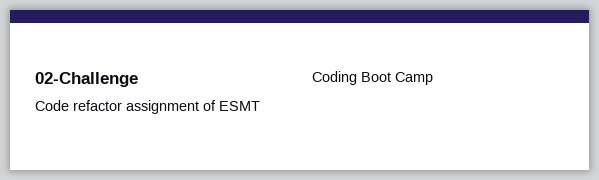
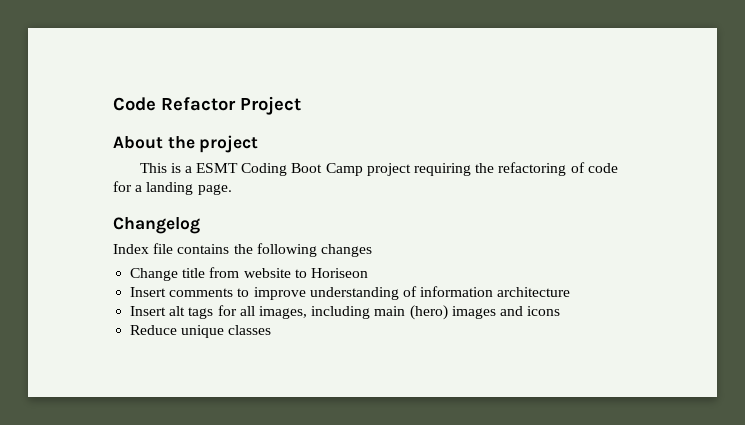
- 02-Challenge
- Code refactor assignment of ESMT Coding Boot Camp
+ Code Refactor Project
+ About the project
+ This is a ESMT Coding Boot Camp project requiring the refactoring of code for a landing page.
+ Changelog
+ Index file contains the following changes
+ Change title from website to Horiseon
+ Insert comments to improve understanding of information architecture
+ Insert alt tags for all images, including main (hero) images and icons
+ Reduce unique classes

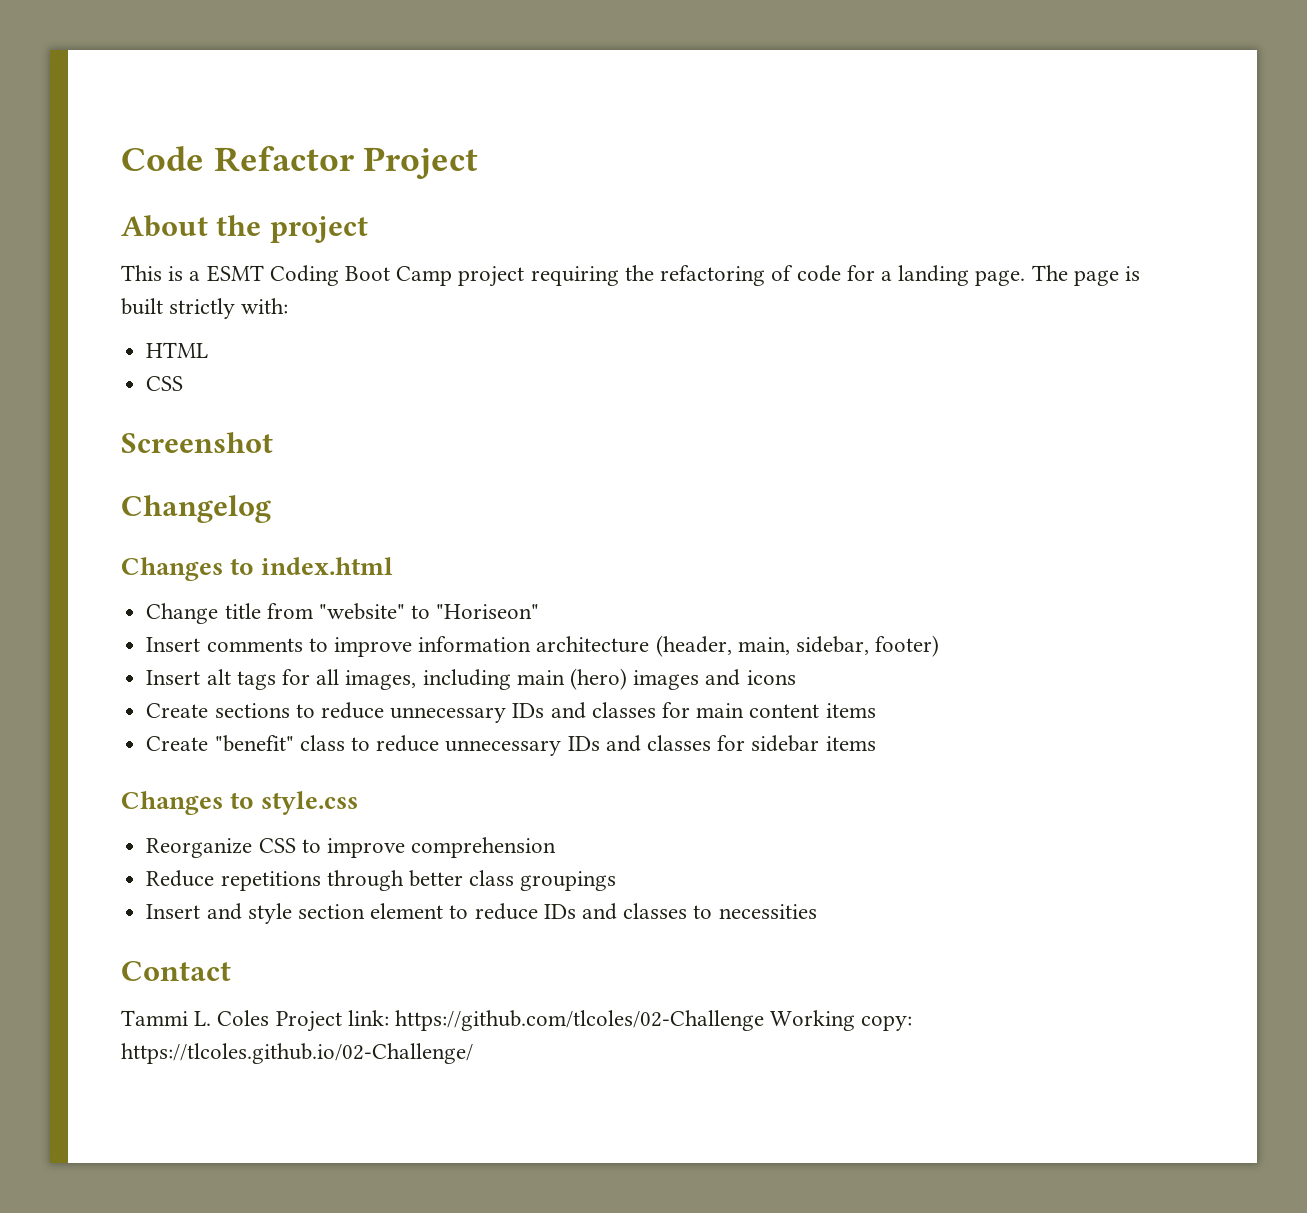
- This is a ESMT Coding Boot Camp project requiring the refactoring of code for a landing page.
+ This is a ESMT Coding Boot Camp project requiring the refactoring of code for a landing page. The page is built strictly with:
+ HTML
+ CSS
+ Screenshot
  Changelog
- Index file contains the following changes
+ Changes to index.html
- Change title from website to Horiseon
+ Change title from "website" to "Horiseon"
- Insert comments to improve understanding of information architecture
+ Insert comments to improve information architecture (header, main, sidebar, footer)
- Reduce unique classes
+ Create sections to reduce unnecessary IDs and classes for main content items
+ Create "benefit" class to reduce unnecessary IDs and classes for sidebar items
+ Changes to style.css
+ Reorganize CSS to improve comprehension
+ Reduce repetitions through better class groupings
+ Insert and style section element to reduce IDs and classes to necessities
+ Contact
+ Tammi L. Coles Project link: https://github.com/tlcoles/02-Challenge Working copy: https://tlcoles.github.io/02-Challenge/

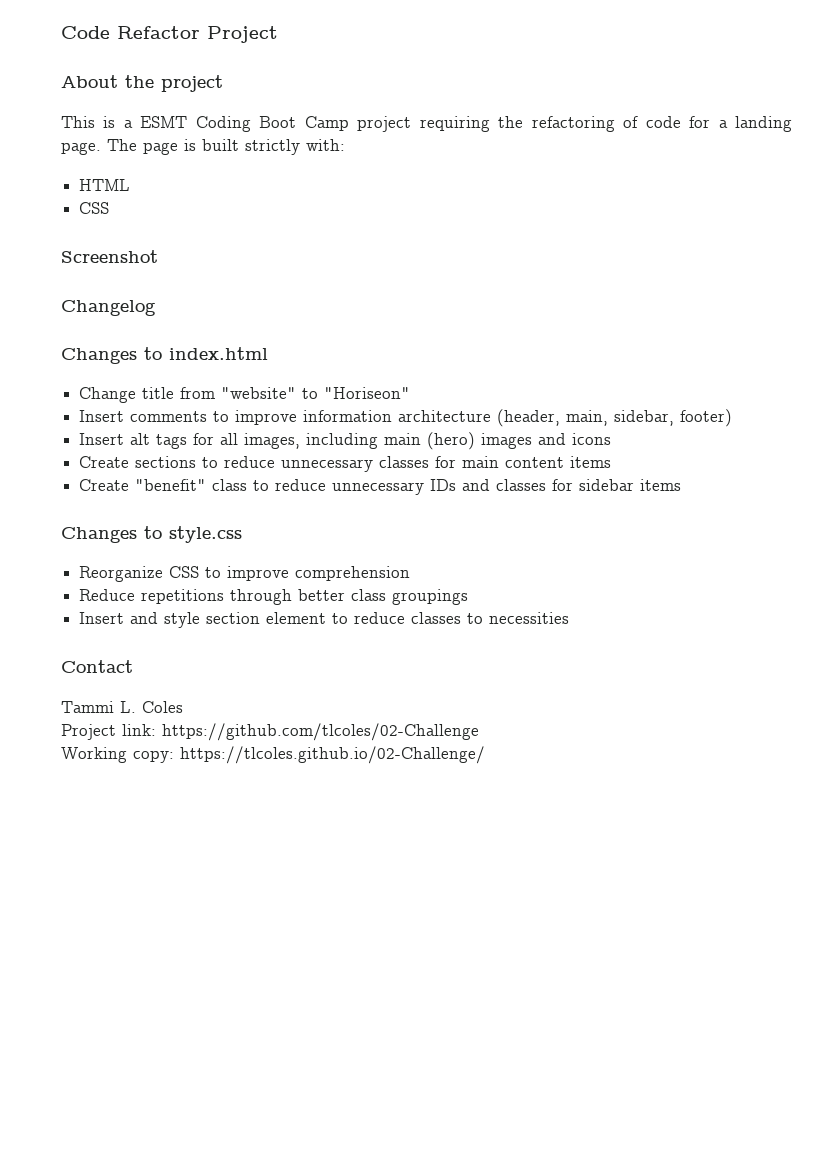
- Create sections to reduce unnecessary IDs and classes for main content items
+ Create sections to reduce unnecessary classes for main content items
- Insert and style section element to reduce IDs and classes to necessities
+ Insert and style section element to reduce classes to necessities
- Tammi L. Coles Project link: https://github.com/tlcoles/02-Challenge Working copy: https://tlcoles.github.io/02-Challenge/
+ Tammi L. Coles
+ Project link: https://github.com/tlcoles/02-Challenge
+ Working copy: https://tlcoles.github.io/02-Challenge/

